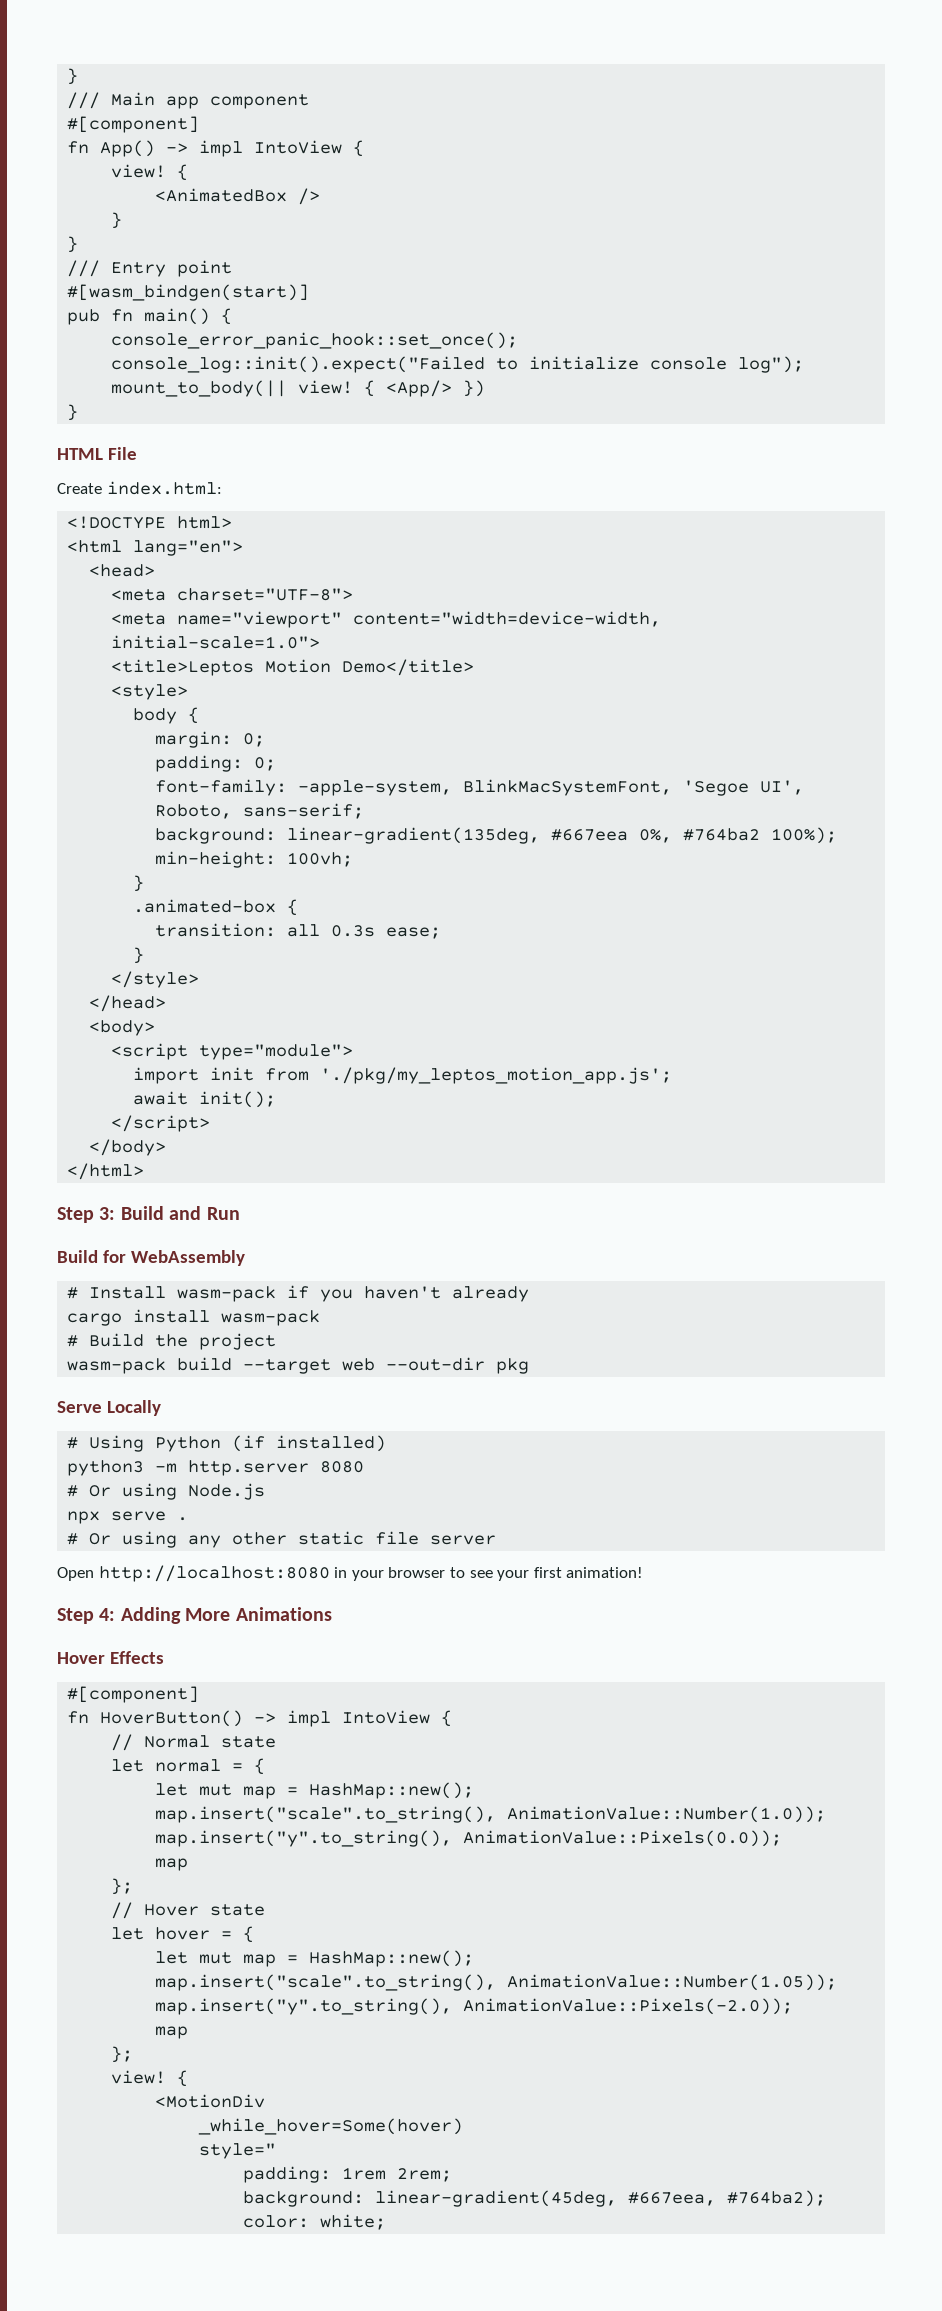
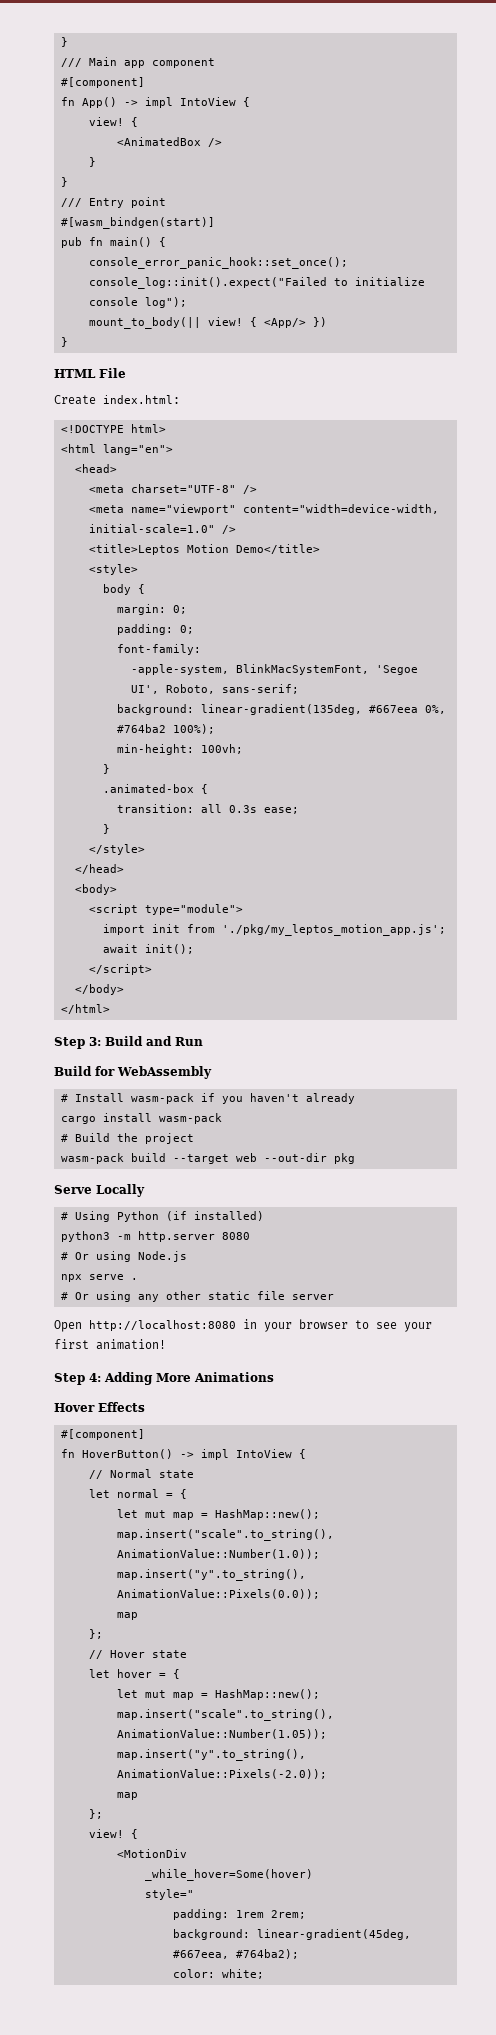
- <meta charset="UTF-8">
+ <meta charset="UTF-8" />
- <meta name="viewport" content="width=device-width, initial-scale=1.0">
+ <meta name="viewport" content="width=device-width, initial-scale=1.0" />
- font-family: -apple-system, BlinkMacSystemFont, 'Segoe UI', Roboto, sans-serif;
+ font-family:
+ -apple-system, BlinkMacSystemFont, 'Segoe UI', Roboto, sans-serif;

